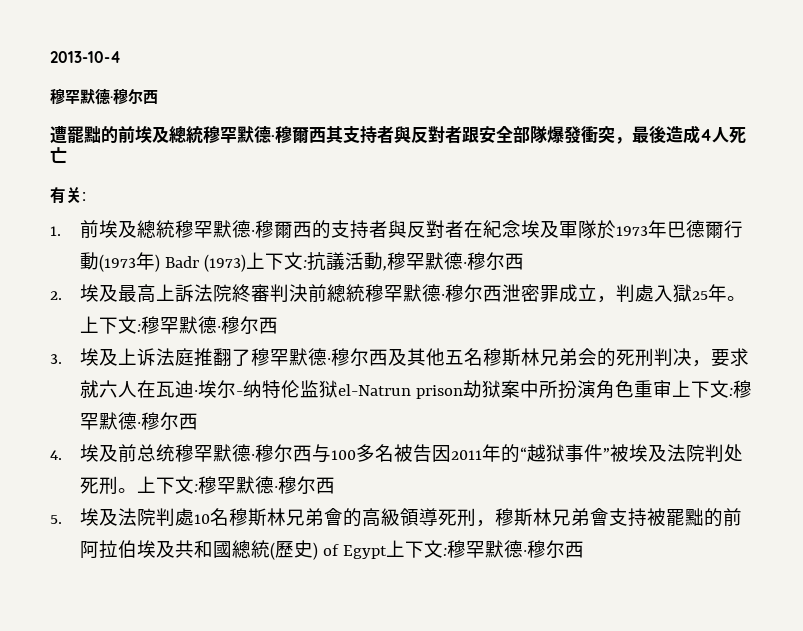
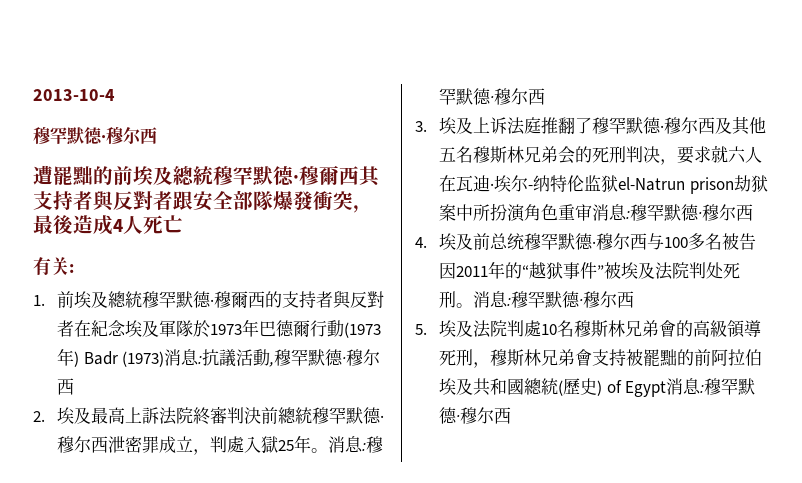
- 1.前埃及總統穆罕默德·穆爾西的支持者與反對者在紀念埃及軍隊於1973年巴德爾行動(1973年) Badr (1973)上下文:抗議活動,穆罕默德·穆尔西
+ 1.前埃及總統穆罕默德·穆爾西的支持者與反對者在紀念埃及軍隊於1973年巴德爾行動(1973年) Badr (1973)消息:抗議活動,穆罕默德·穆尔西
- 2.埃及最高上訴法院終審判決前總統穆罕默德·穆尔西泄密罪成立，判處入獄25年。上下文:穆罕默德·穆尔西
+ 2.埃及最高上訴法院終審判決前總統穆罕默德·穆尔西泄密罪成立，判處入獄25年。消息:穆罕默德·穆尔西
- 3.埃及上诉法庭推翻了穆罕默德·穆尔西及其他五名穆斯林兄弟会的死刑判决，要求就六人在瓦迪·埃尔-纳特伦监狱el-Natrun prison劫狱案中所扮演角色重审上下文:穆罕默德·穆尔西
+ 3.埃及上诉法庭推翻了穆罕默德·穆尔西及其他五名穆斯林兄弟会的死刑判决，要求就六人在瓦迪·埃尔-纳特伦监狱el-Natrun prison劫狱案中所扮演角色重审消息:穆罕默德·穆尔西
- 4.埃及前总统穆罕默德·穆尔西与100多名被告因2011年的“越狱事件”被埃及法院判处死刑。上下文:穆罕默德·穆尔西
+ 4.埃及前总统穆罕默德·穆尔西与100多名被告因2011年的“越狱事件”被埃及法院判处死刑。消息:穆罕默德·穆尔西
- 5.埃及法院判處10名穆斯林兄弟會的高級領導死刑，穆斯林兄弟會支持被罷黜的前阿拉伯埃及共和國總統(歷史) of Egypt上下文:穆罕默德·穆尔西
+ 5.埃及法院判處10名穆斯林兄弟會的高級領導死刑，穆斯林兄弟會支持被罷黜的前阿拉伯埃及共和國總統(歷史) of Egypt消息:穆罕默德·穆尔西

